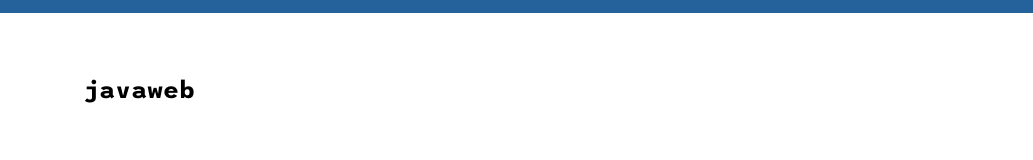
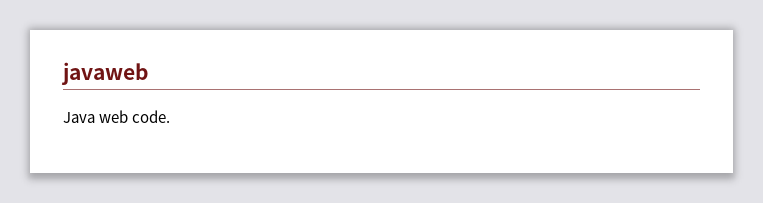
+ Java web code.

